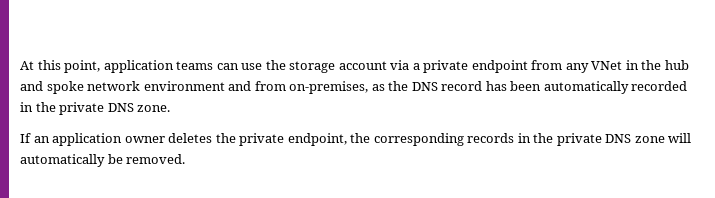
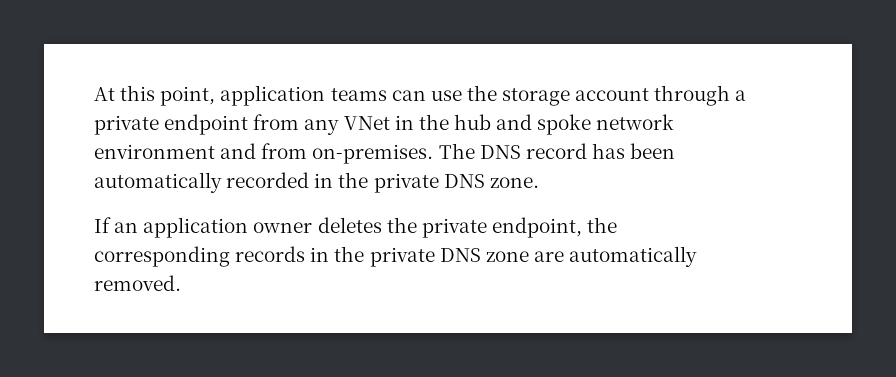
- At this point, application teams can use the storage account via a private endpoint from any VNet in the hub and spoke network environment and from on-premises, as the DNS record has been automatically recorded in the private DNS zone.
+ At this point, application teams can use the storage account through a private endpoint from any VNet in the hub and spoke network environment and from on-premises. The DNS record has been automatically recorded in the private DNS zone.
- If an application owner deletes the private endpoint, the corresponding records in the private DNS zone will automatically be removed.
+ If an application owner deletes the private endpoint, the corresponding records in the private DNS zone are automatically removed.

